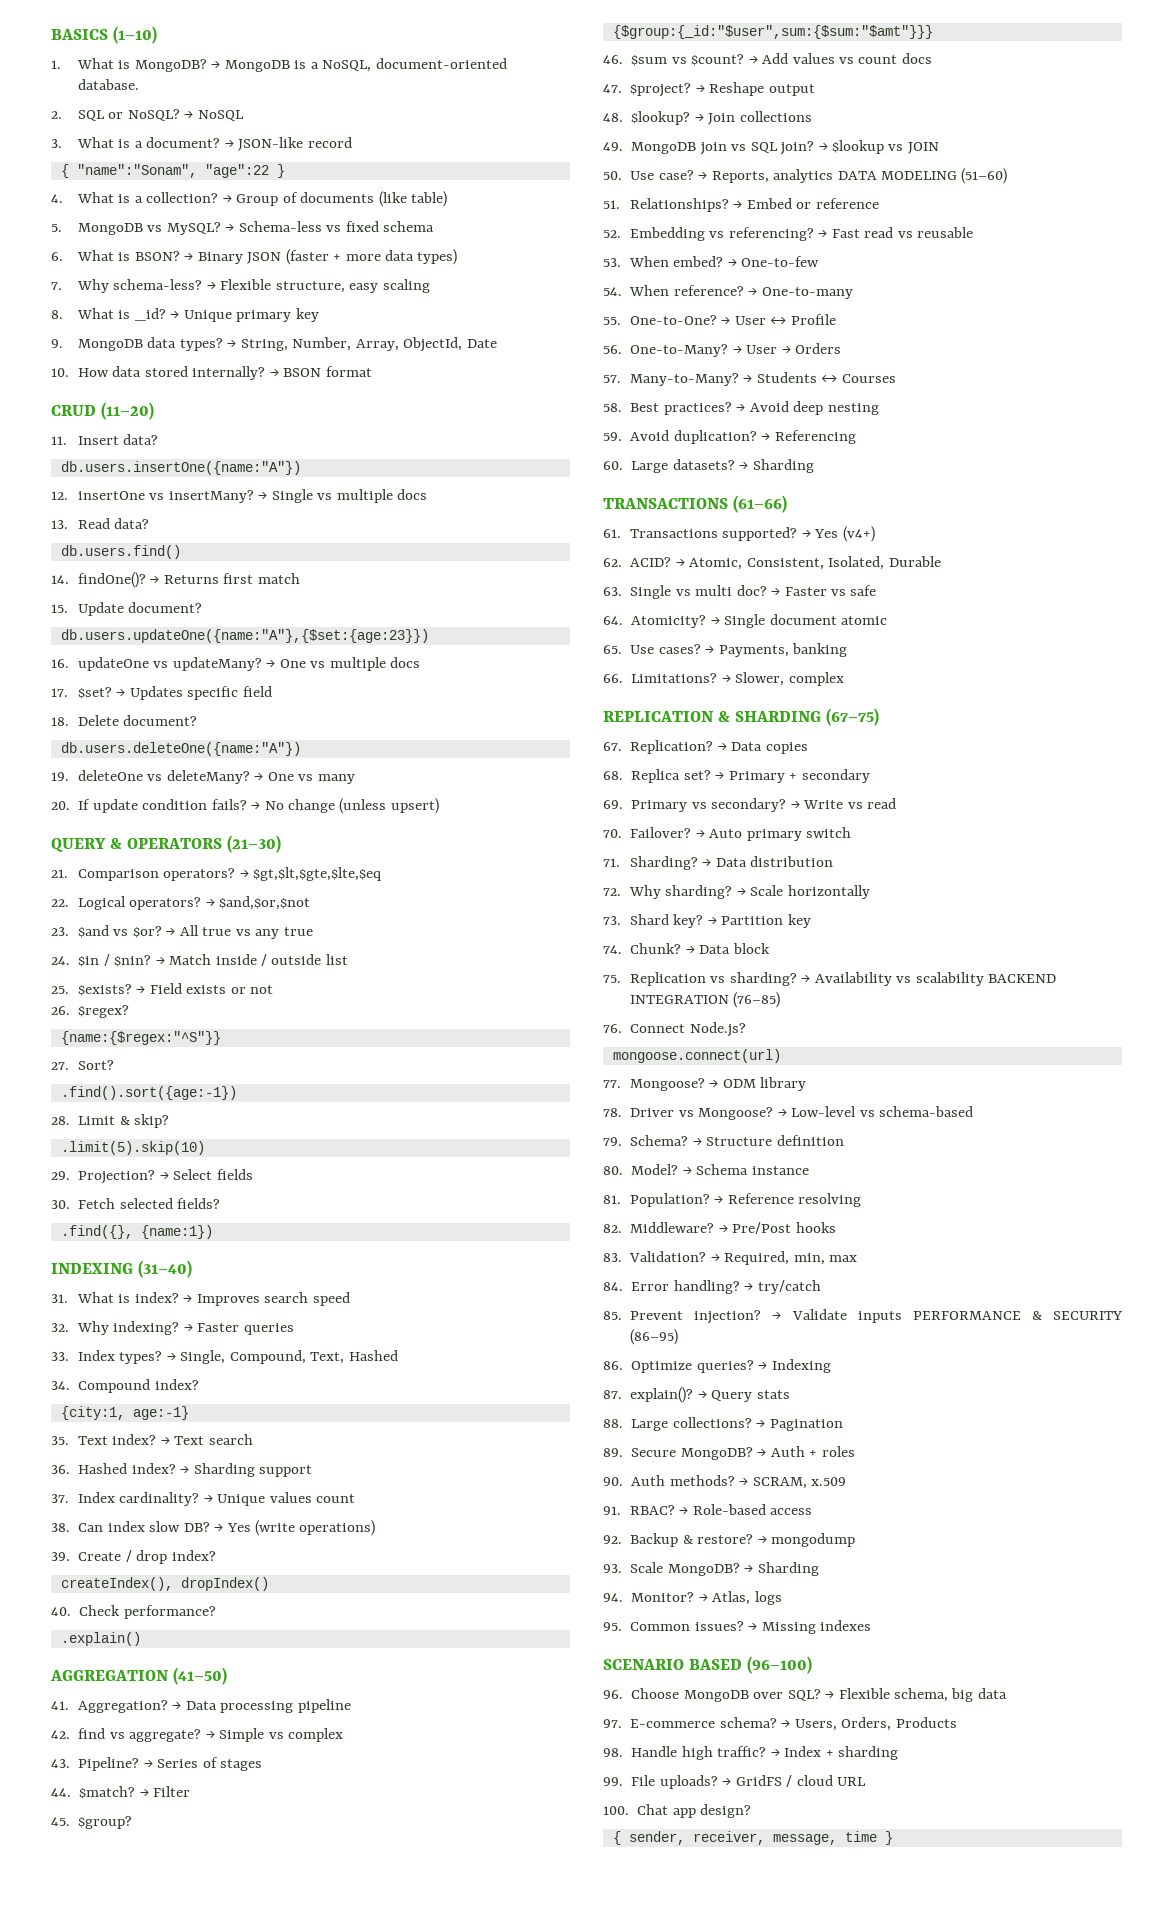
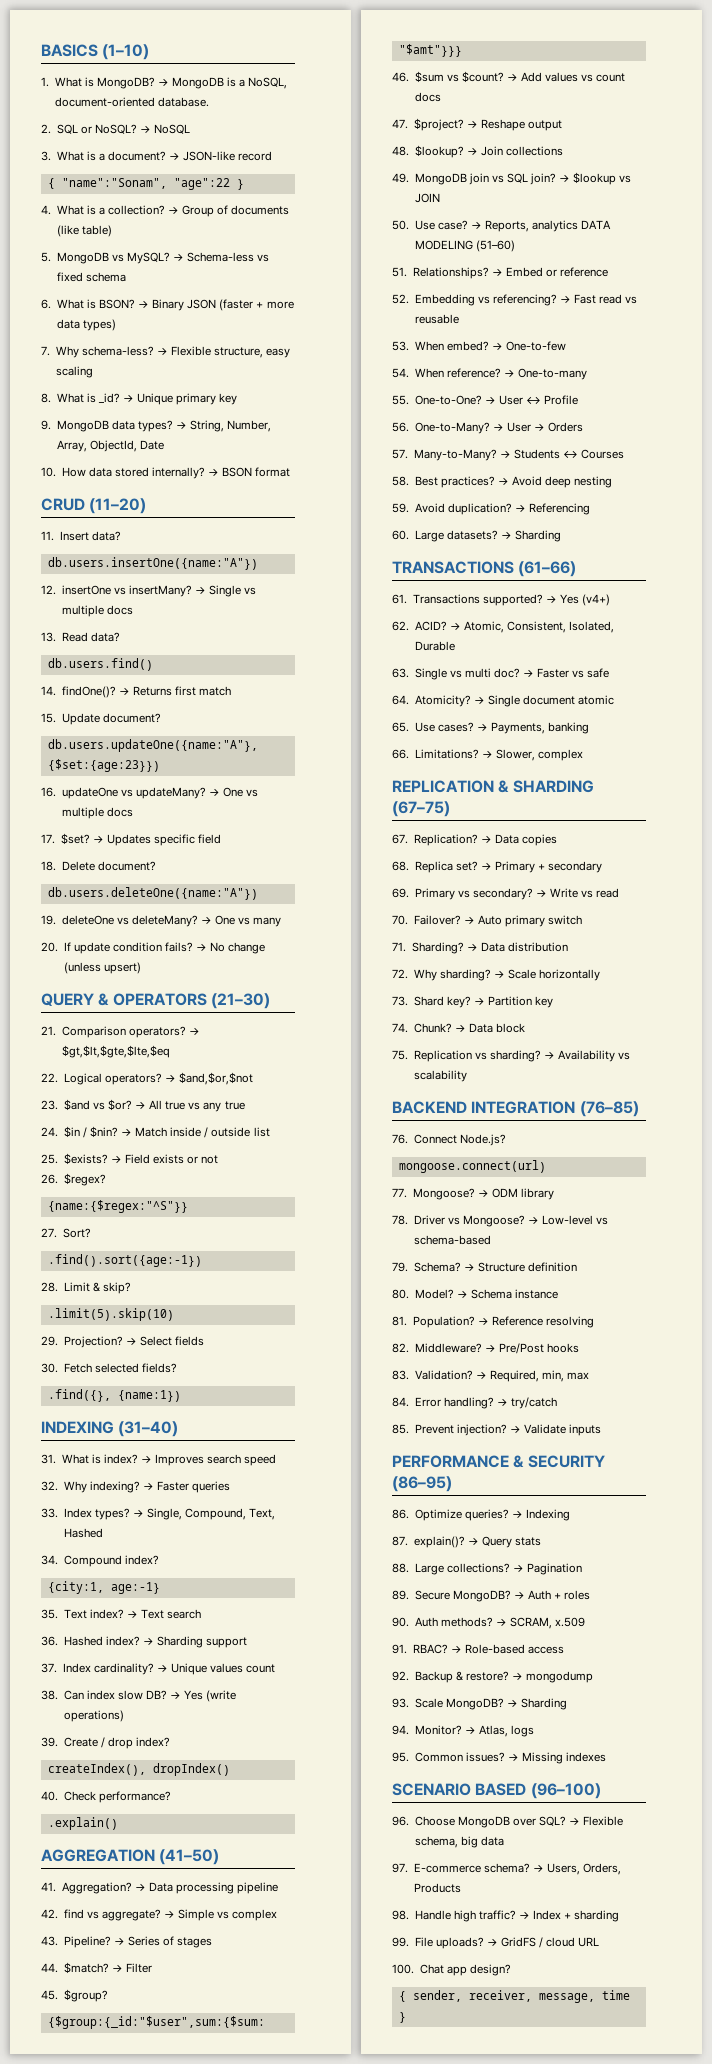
- → Availability vs scalability BACKEND INTEGRATION (76–85)
+ → Availability vs scalability
+ BACKEND INTEGRATION (76–85)
- → Validate inputs PERFORMANCE & SECURITY (86–95)
+ → Validate inputs
+ PERFORMANCE & SECURITY (86–95)

